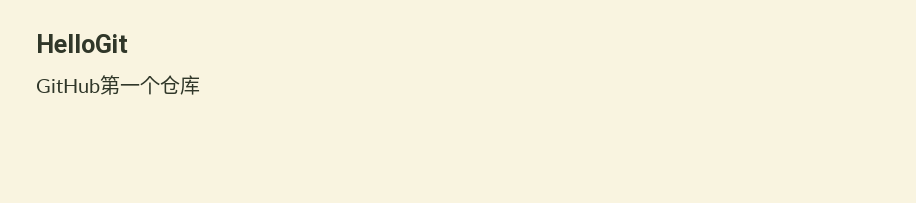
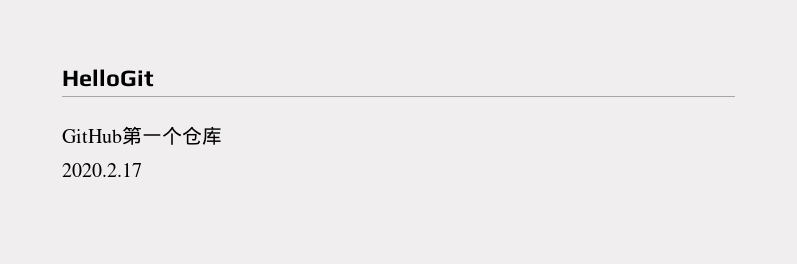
+ 2020.2.17

